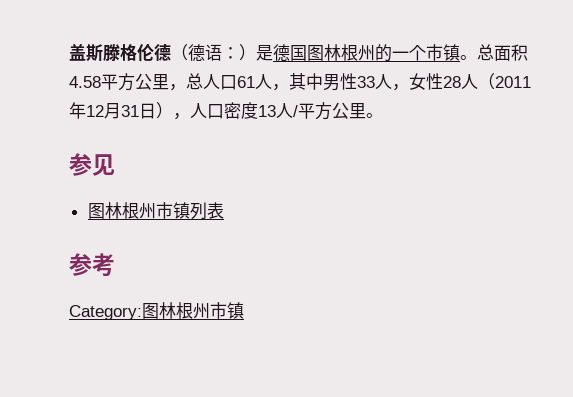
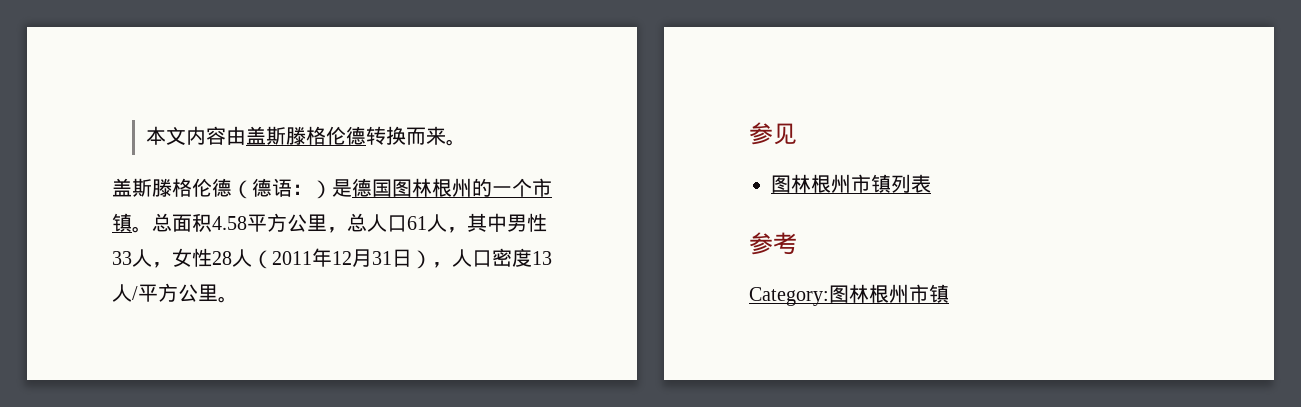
+ 本文内容由盖斯滕格伦德转换而来。

